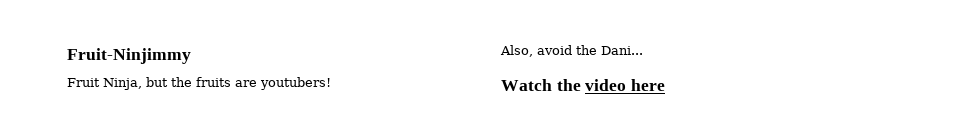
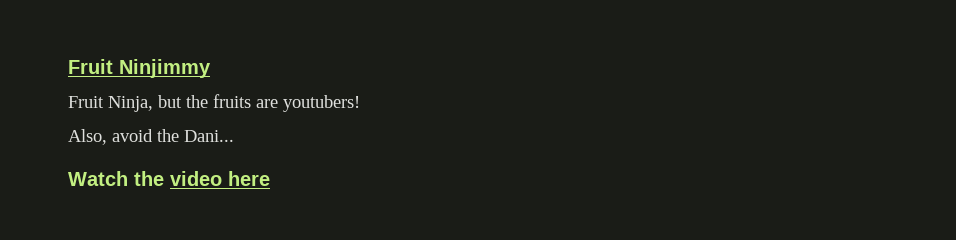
- Fruit-Ninjimmy
+ Fruit Ninjimmy

